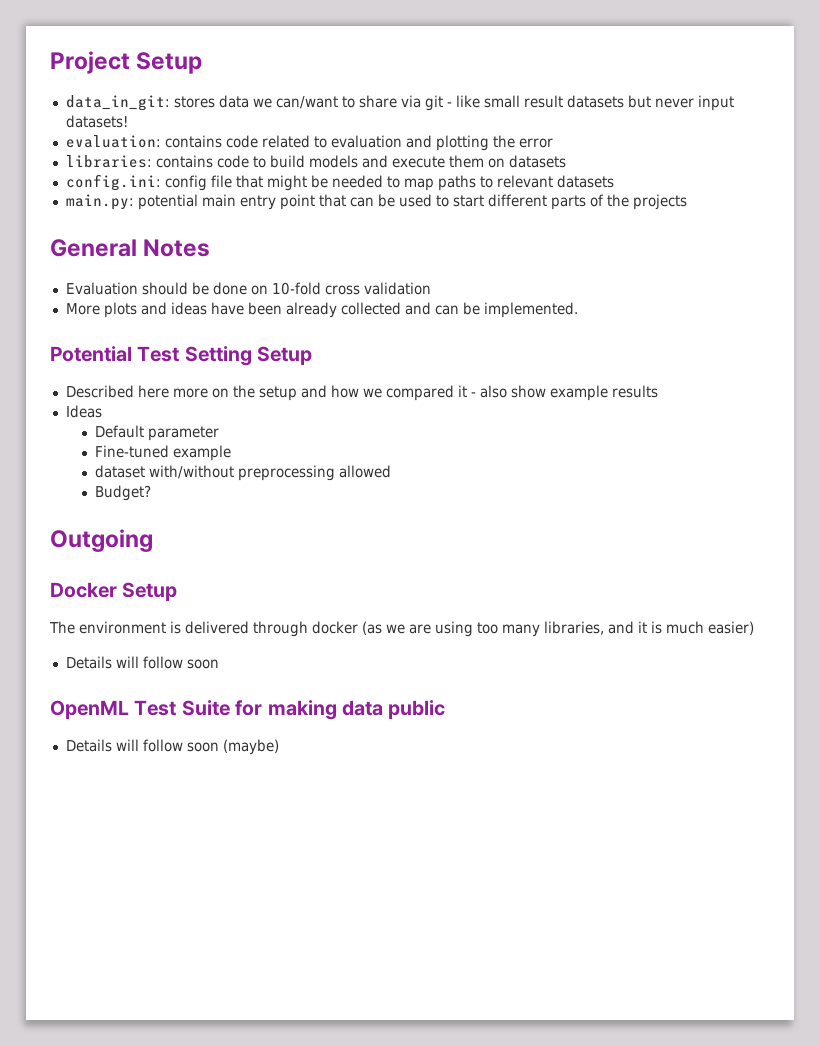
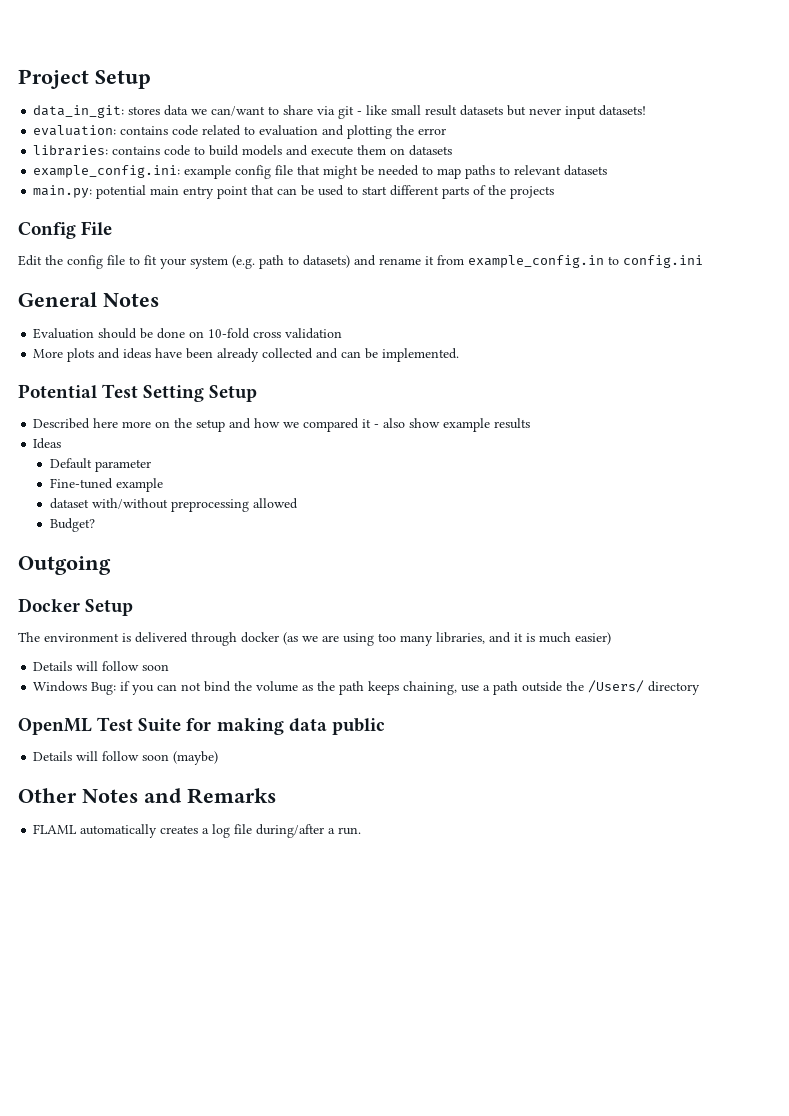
- config.ini: config file that might be needed to map paths to relevant datasets
+ example_config.ini: example config file that might be needed to map paths to relevant datasets
+ Config File
+ Edit the config file to fit your system (e.g. path to datasets) and rename it from example_config.in to config.ini
+ Windows Bug: if you can not bind the volume as the path keeps chaining, use a path outside the /Users/ directory
+ Other Notes and Remarks
+ FLAML automatically creates a log file during/after a run.

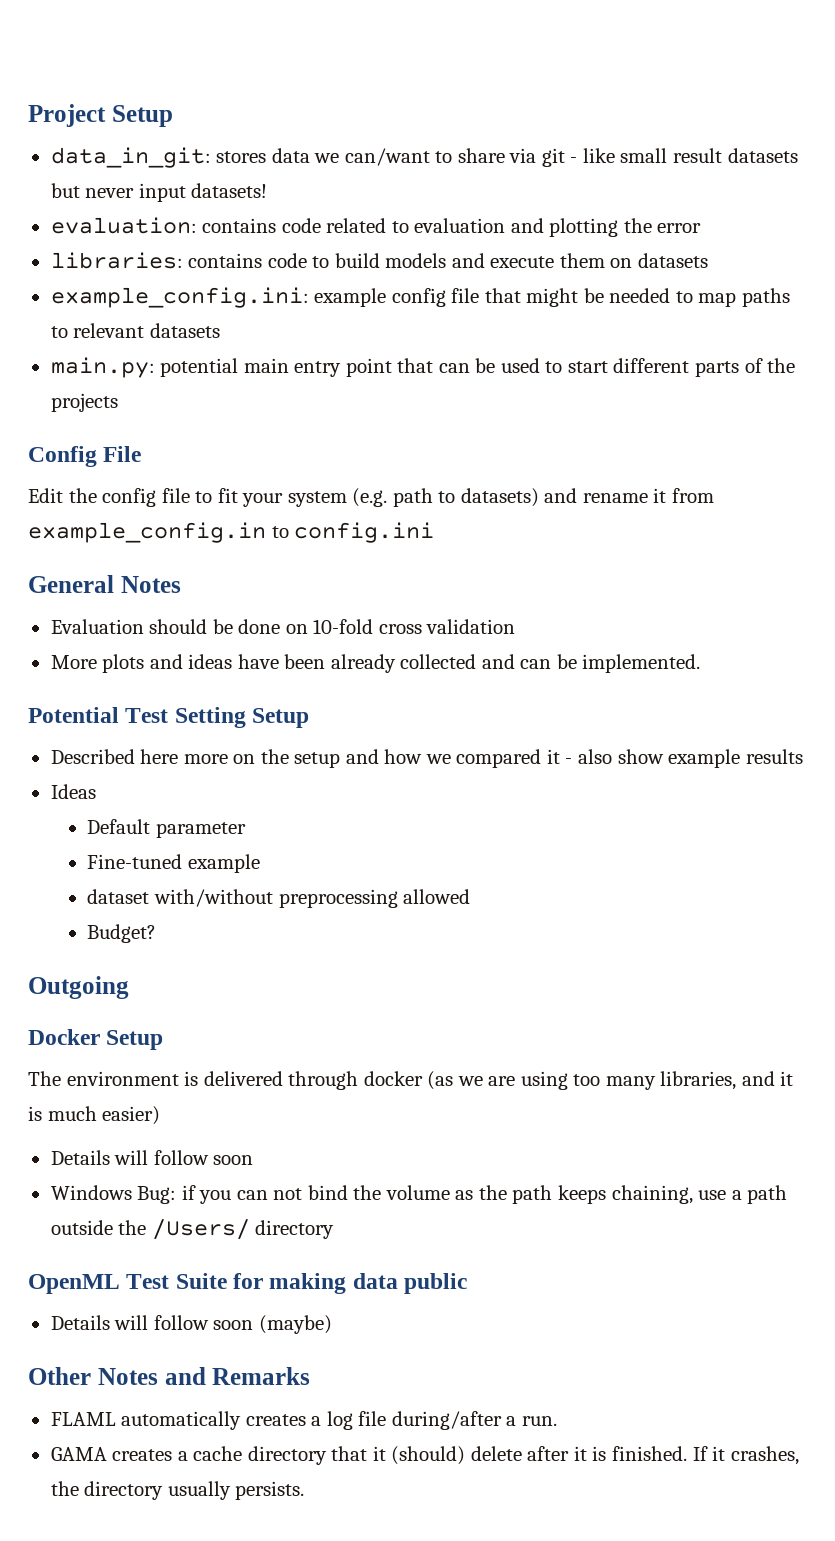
+ GAMA creates a cache directory that it (should) delete after it is finished. If it crashes, the directory usually persists.

